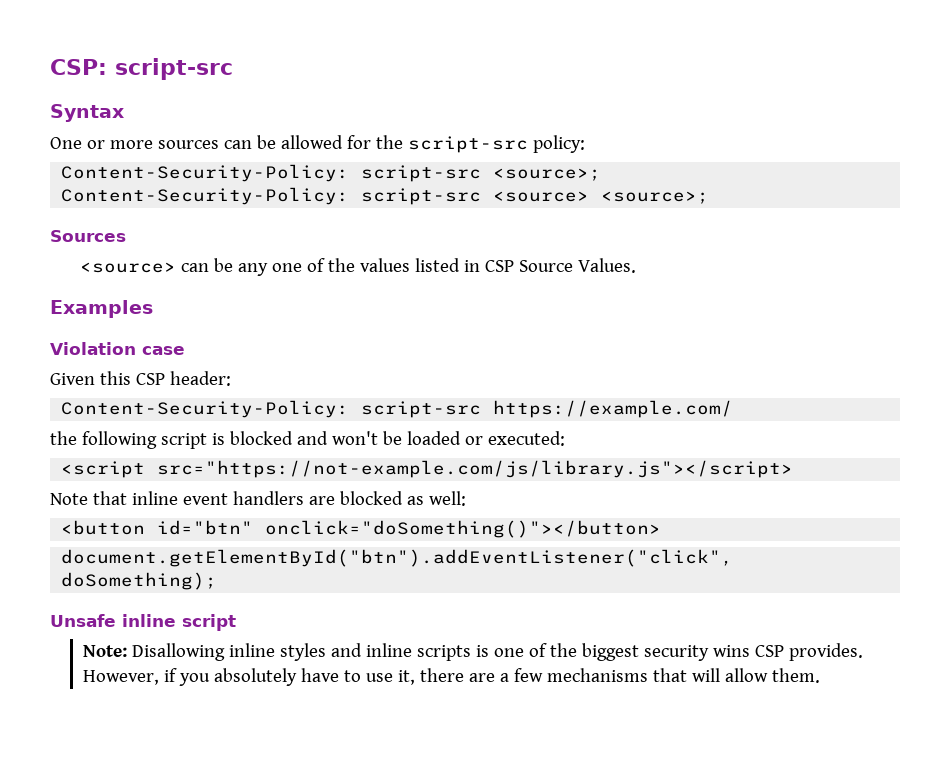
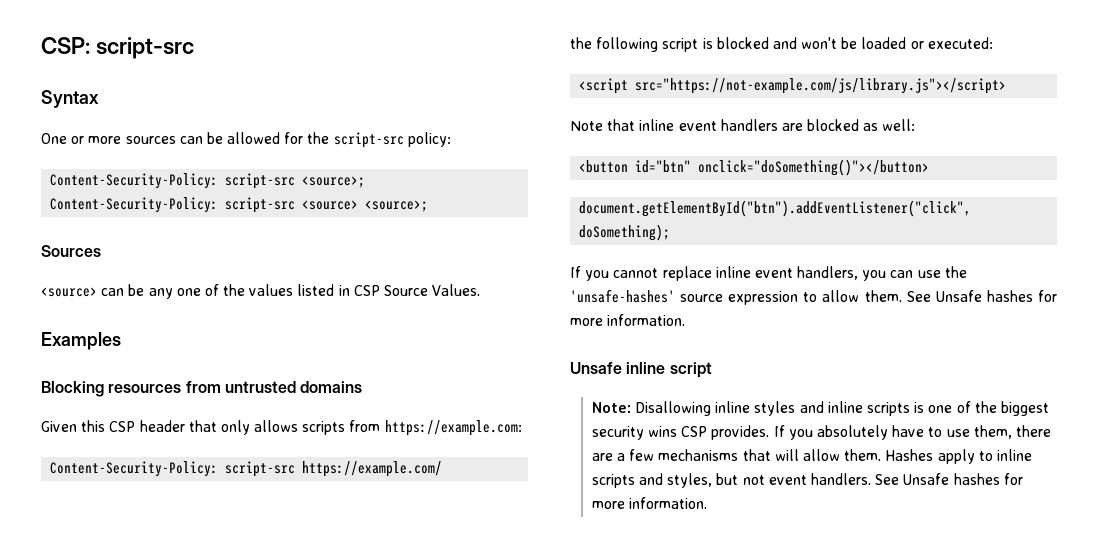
- Violation case
- Given this CSP header:
+ Blocking resources from untrusted domains
+ Given this CSP header that only allows scripts from https://example.com:
+ If you cannot replace inline event handlers, you can use the 'unsafe-hashes' source expression to allow them. See Unsafe hashes for more information.
- However, if you absolutely have to use it, there are a few mechanisms that will allow them.
+ If you absolutely have to use them, there are a few mechanisms that will allow them.
+ Hashes apply to inline scripts and styles, but not event handlers. See Unsafe hashes for more information.

